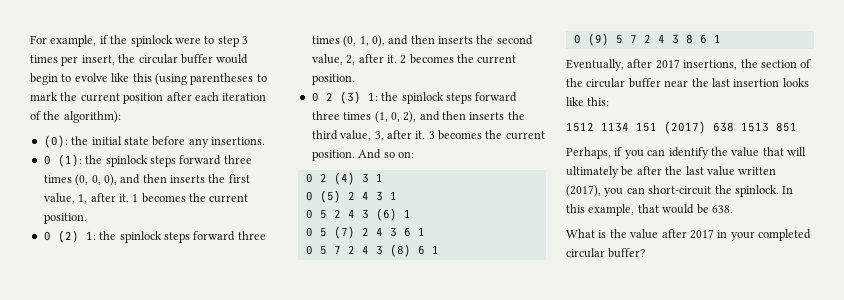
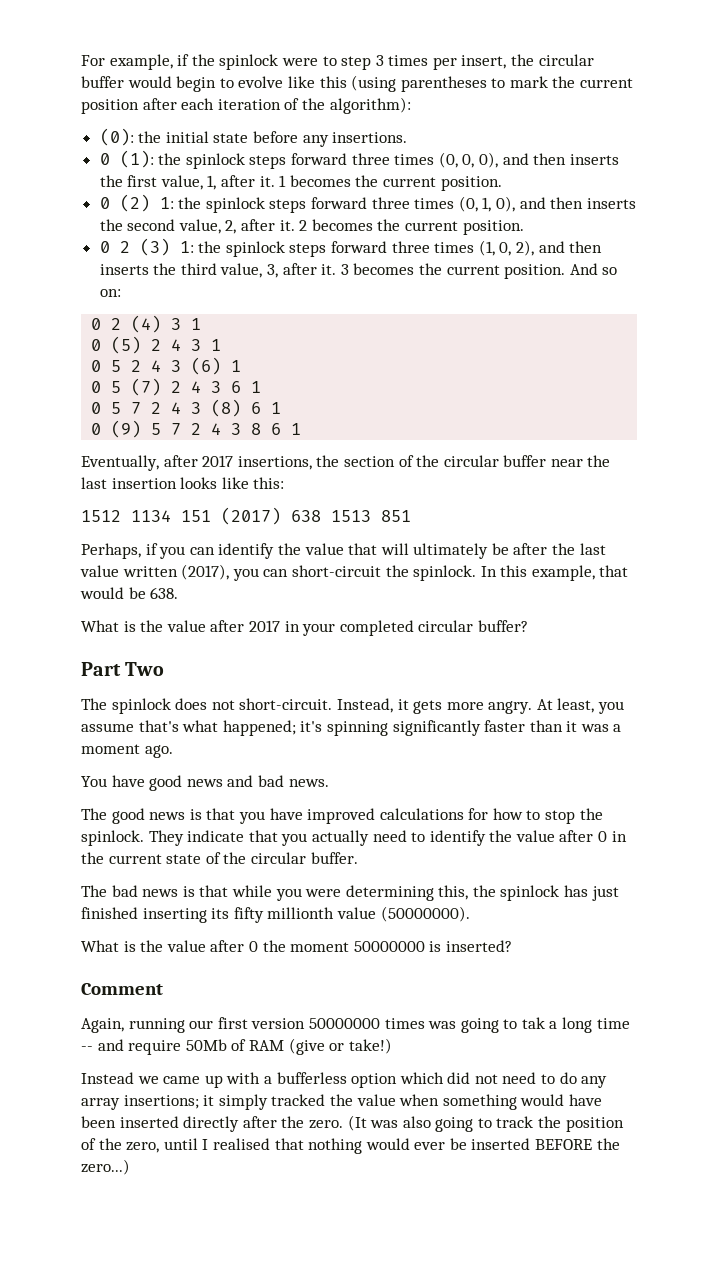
+ Part Two
+ The spinlock does not short-circuit. Instead, it gets more angry. At least, you assume that's what happened; it's spinning significantly faster than it was a moment ago.
+ You have good news and bad news.
+ The good news is that you have improved calculations for how to stop the spinlock. They indicate that you actually need to identify the value after 0 in the current state of the circular buffer.
+ The bad news is that while you were determining this, the spinlock has just finished inserting its fifty millionth value (50000000).
+ What is the value after 0 the moment 50000000 is inserted?
+ Comment
+ Again, running our first version 50000000 times was going to tak a long time -- and require 50Mb of RAM (give or take!)
+ Instead we came up with a bufferless option which did not need to do any array insertions; it simply tracked the value when something would have been inserted directly after the zero. (It was also going to track the position of the zero, until I realised that nothing would ever be inserted BEFORE the zero...)

